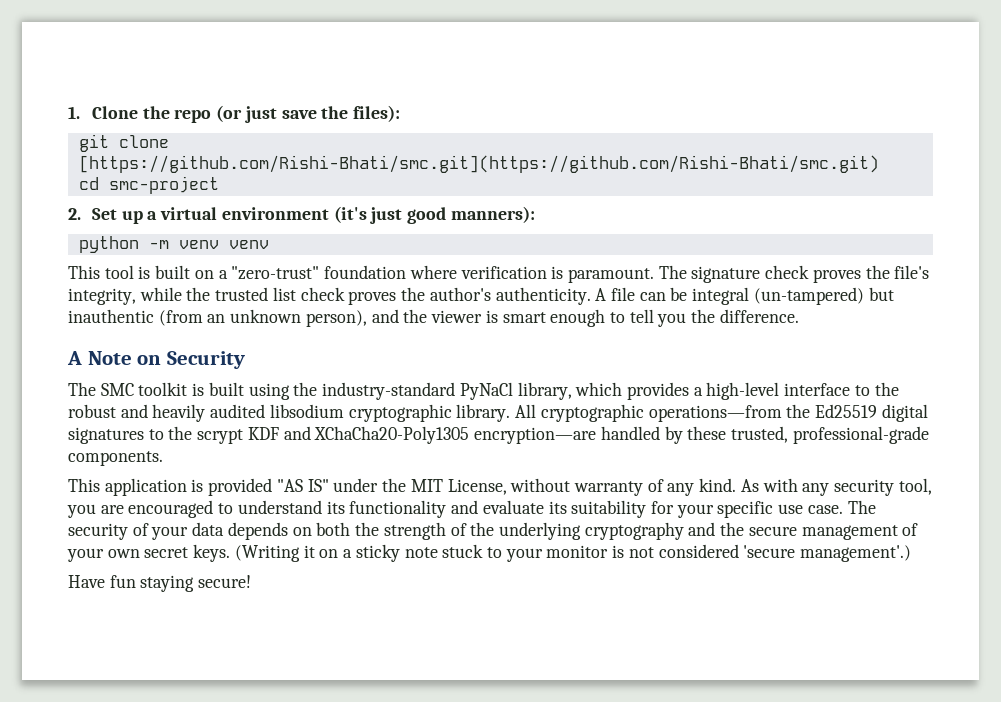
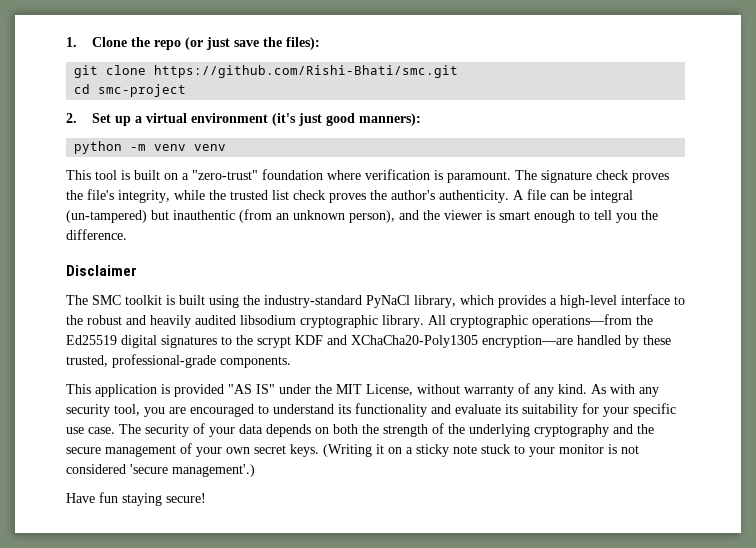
- git clone [https://github.com/Rishi-Bhati/smc.git](https://github.com/Rishi-Bhati/smc.git)
+ git clone https://github.com/Rishi-Bhati/smc.git
- A Note on Security
+ Disclaimer

